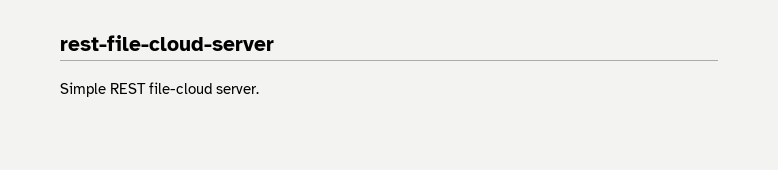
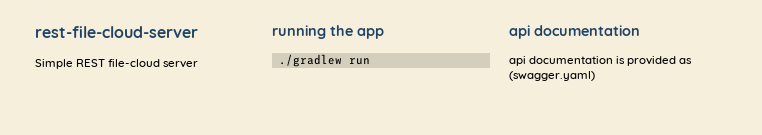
- Simple REST file-cloud server.
+ Simple REST file-cloud server
+ running the app
+ ./gradlew run
+ api documentation
+ api documentation is provided as (swagger.yaml)

